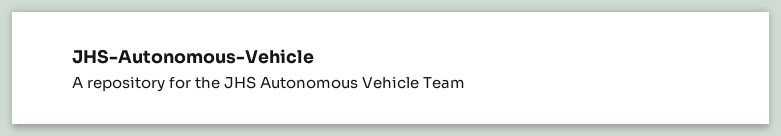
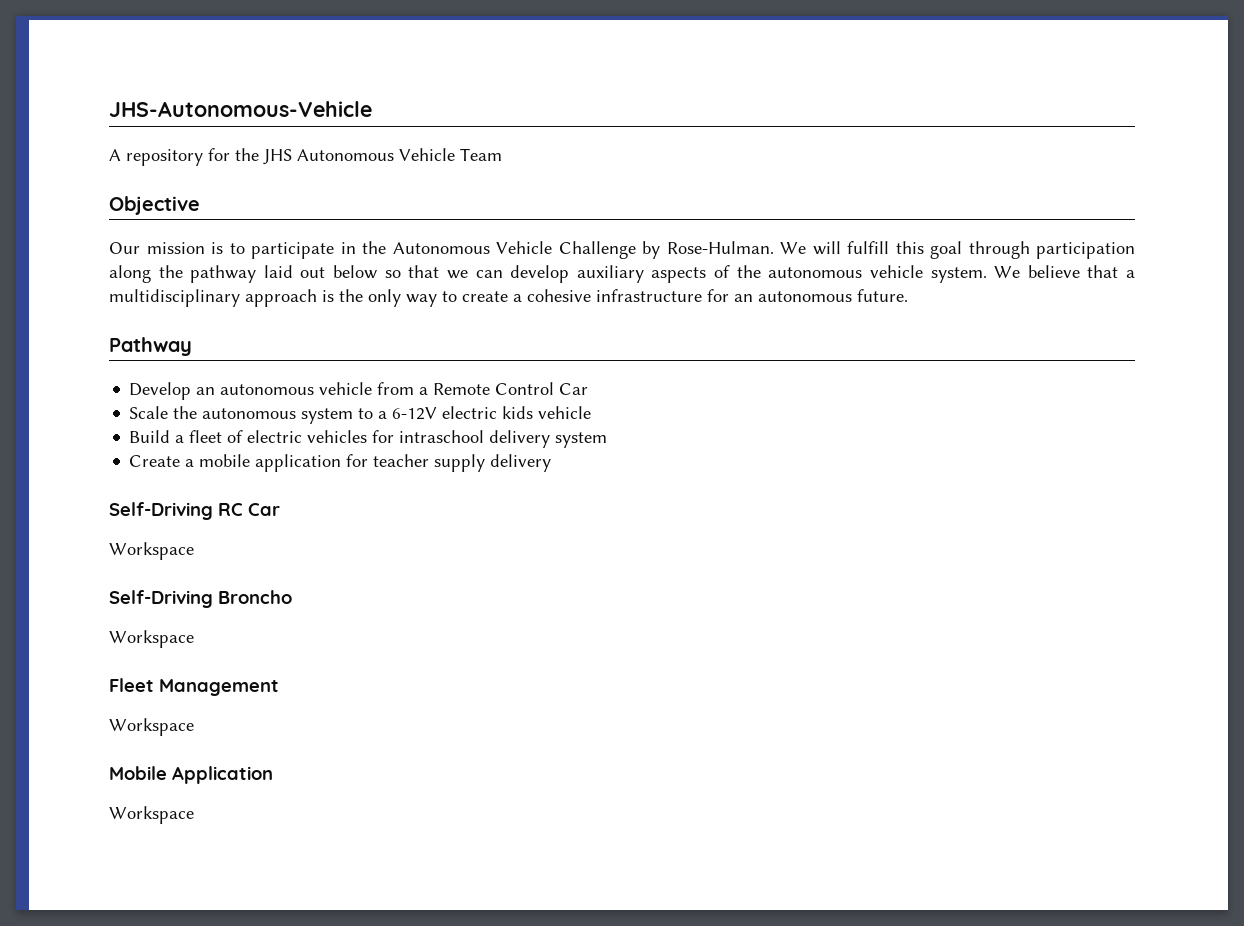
+ Objective
+ Our mission is to participate in the Autonomous Vehicle Challenge by Rose-Hulman. We will fulfill this goal through participation along the pathway laid out below so that we can develop auxiliary aspects of the autonomous vehicle system. We believe that a multidisciplinary approach is the only way to create a cohesive infrastructure for an autonomous future.
+ Pathway
+ Develop an autonomous vehicle from a Remote Control Car
+ Scale the autonomous system to a 6-12V electric kids vehicle
+ Build a fleet of electric vehicles for intraschool delivery system
+ Create a mobile application for teacher supply delivery
+ Self-Driving RC Car
+ Workspace
+ Self-Driving Broncho
+ Workspace
+ Fleet Management
+ Workspace
+ Mobile Application
+ Workspace

